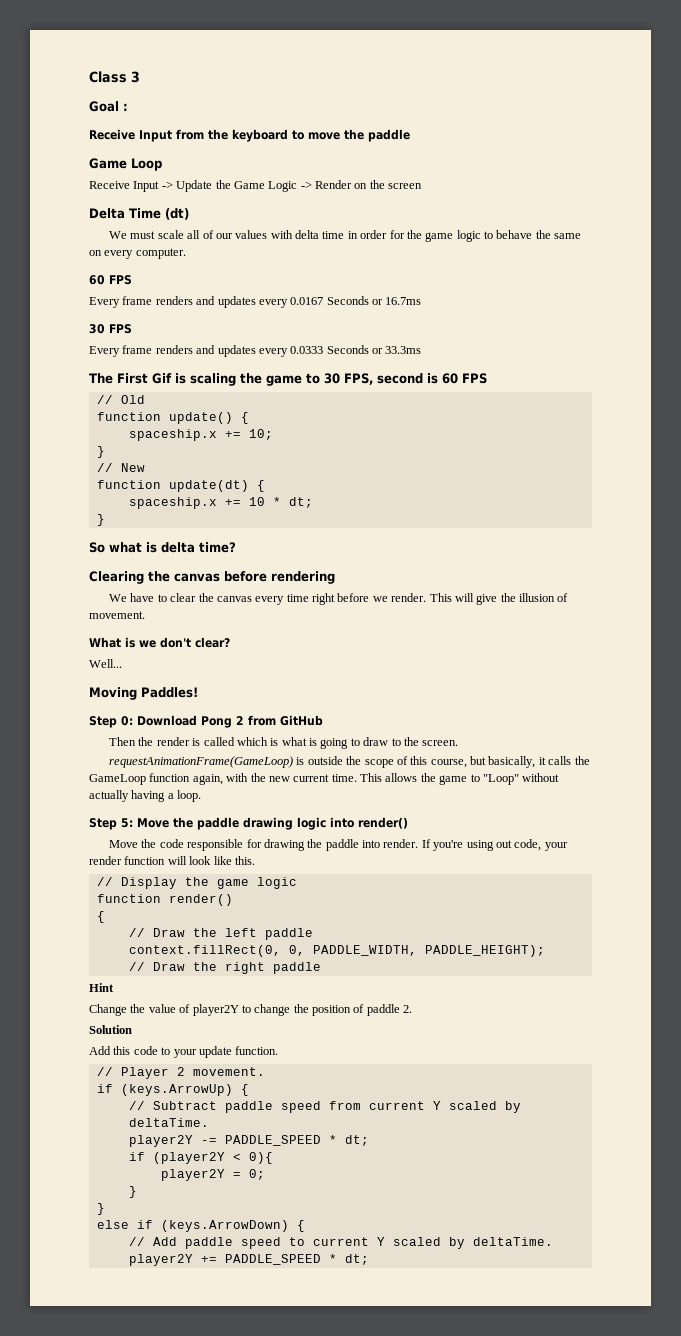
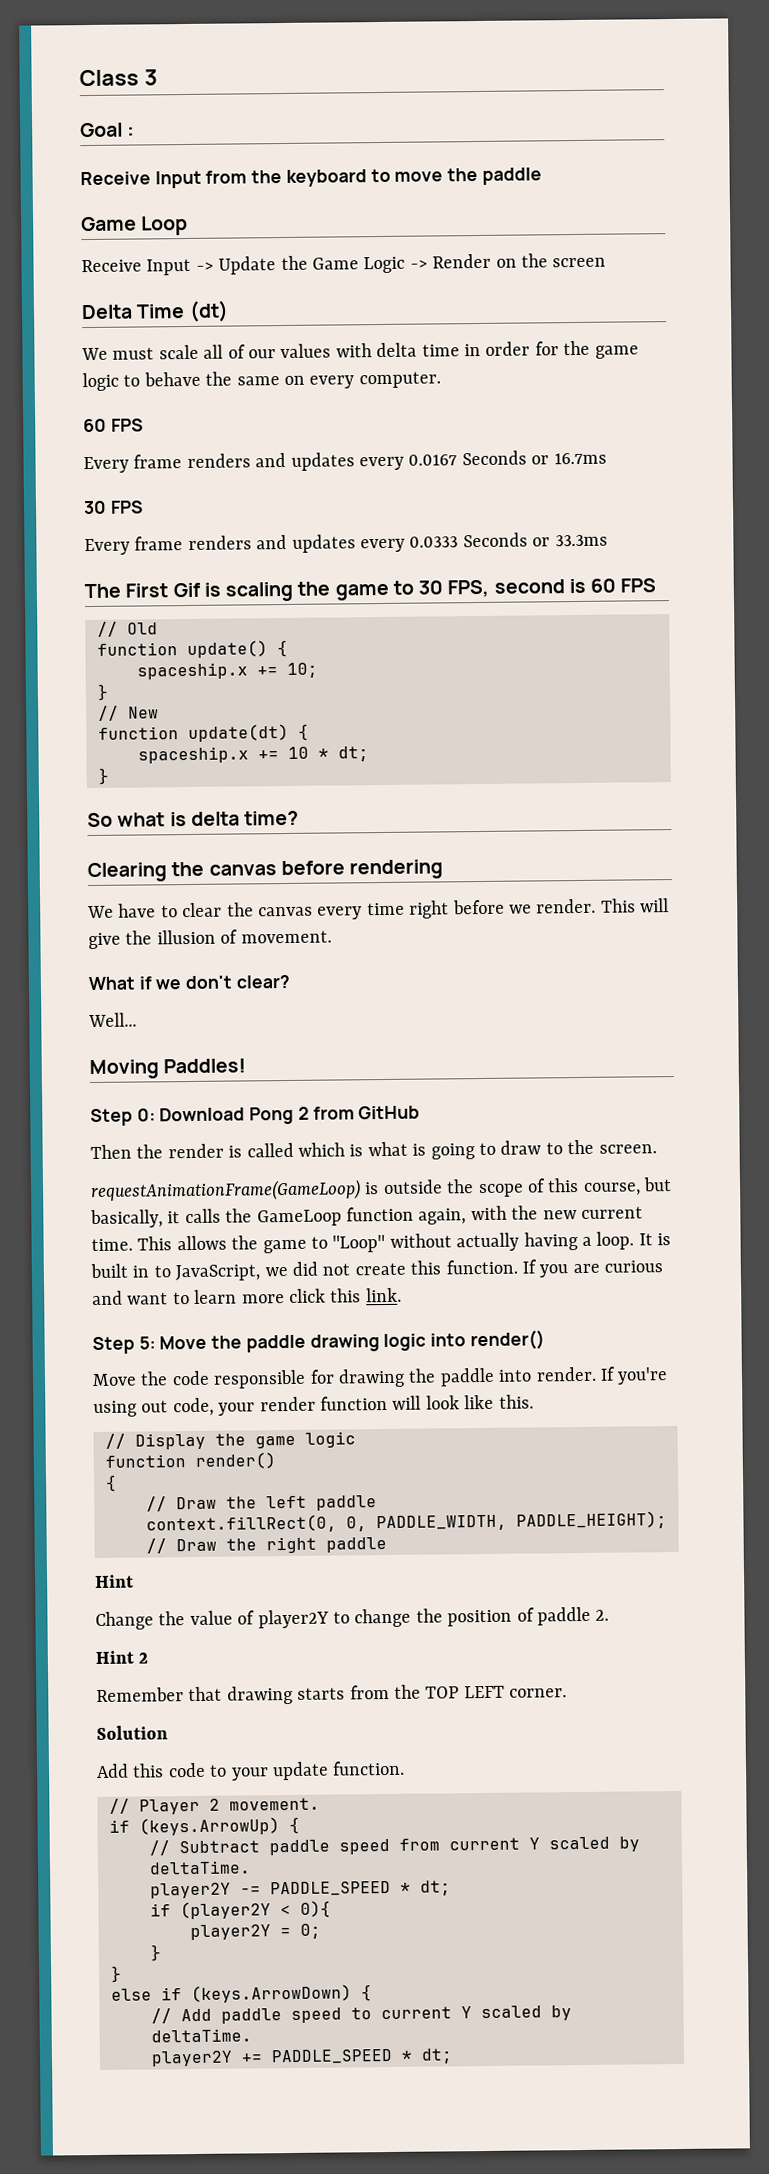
- What is we don't clear?
+ What if we don't clear?
+ It is built in to JavaScript, we did not create this function. If you are curious and want to learn more click this link.
+ Hint 2
+ Remember that drawing starts from the TOP LEFT corner.

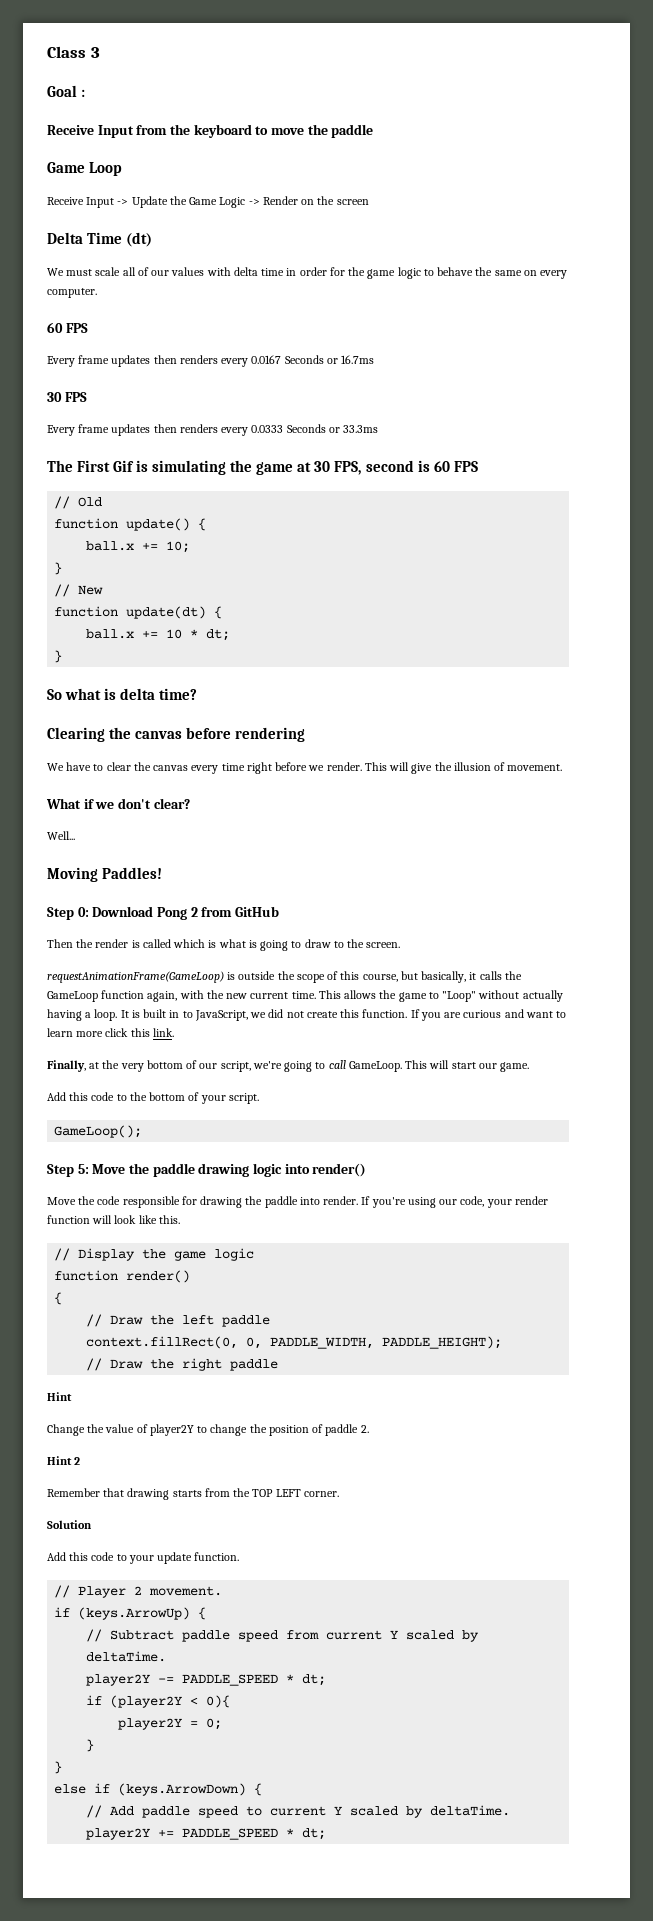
- Every frame renders and updates every 0.0167 Seconds or 16.7ms
+ Every frame updates then renders every 0.0167 Seconds or 16.7ms
- Every frame renders and updates every 0.0333 Seconds or 33.3ms
+ Every frame updates then renders every 0.0333 Seconds or 33.3ms
- The First Gif is scaling the game to 30 FPS, second is 60 FPS
+ The First Gif is simulating the game at 30 FPS, second is 60 FPS
- spaceship.x += 10;
+ ball.x += 10;
- spaceship.x += 10 * dt;
+ ball.x += 10 * dt;
+ Finally, at the very bottom of our script, we're going to call GameLoop. This will start our game.
+ Add this code to the bottom of your script.
+ GameLoop();
- If you're using out code, your render function will look like this.
+ If you're using our code, your render function will look like this.

